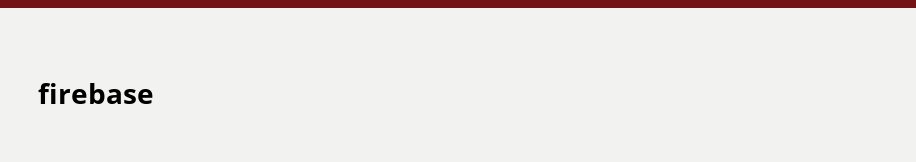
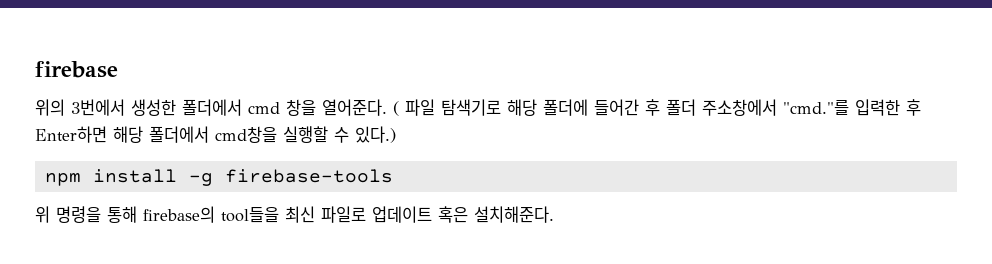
+ 위의 3번에서 생성한 폴더에서 cmd 창을 열어준다. ( 파일 탐색기로 해당 폴더에 들어간 후 폴더 주소창에서 "cmd."를 입력한 후 Enter하면 해당 폴더에서 cmd창을 실행할 수 있다.)
+ npm install -g firebase-tools
+ 위 명령을 통해 firebase의 tool들을 최신 파일로 업데이트 혹은 설치해준다.

